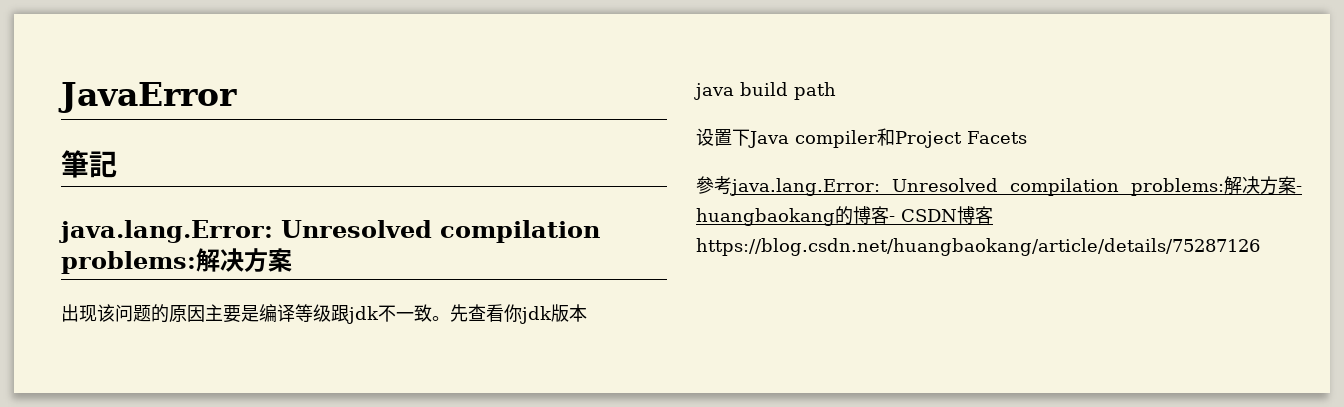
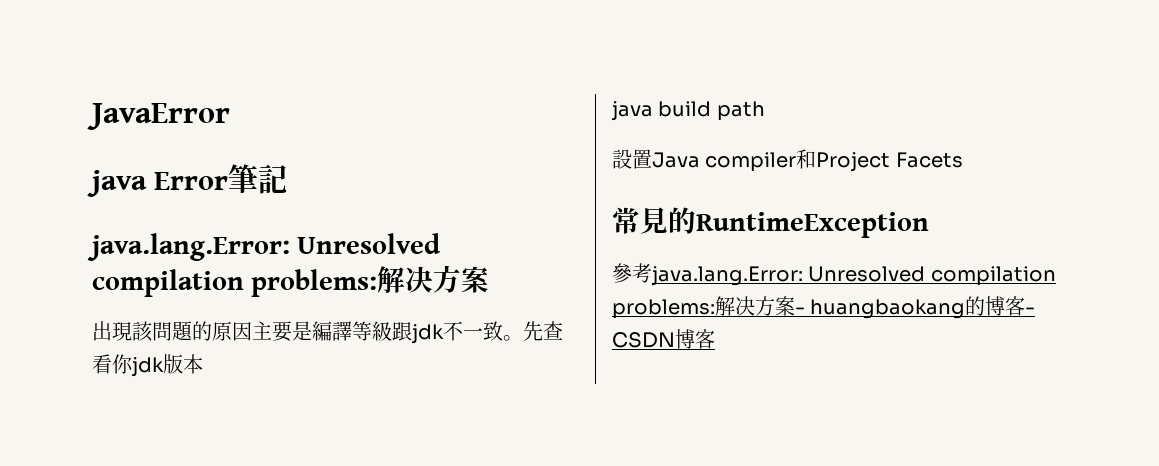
- 筆記
+ java Error筆記
- 出现该问题的原因主要是编译等级跟jdk不一致。
+ 出現該問題的原因主要是編譯等級跟jdk不一致。
- 设置下Java compiler和Project Facets
+ 設置Java compiler和Project Facets
+ 常見的RuntimeException
- 參考java.lang.Error: Unresolved compilation problems:解决方案- huangbaokang的博客- CSDN博客https://blog.csdn.net/huangbaokang/article/details/75287126
+ 參考java.lang.Error: Unresolved compilation problems:解决方案- huangbaokang的博客- CSDN博客

